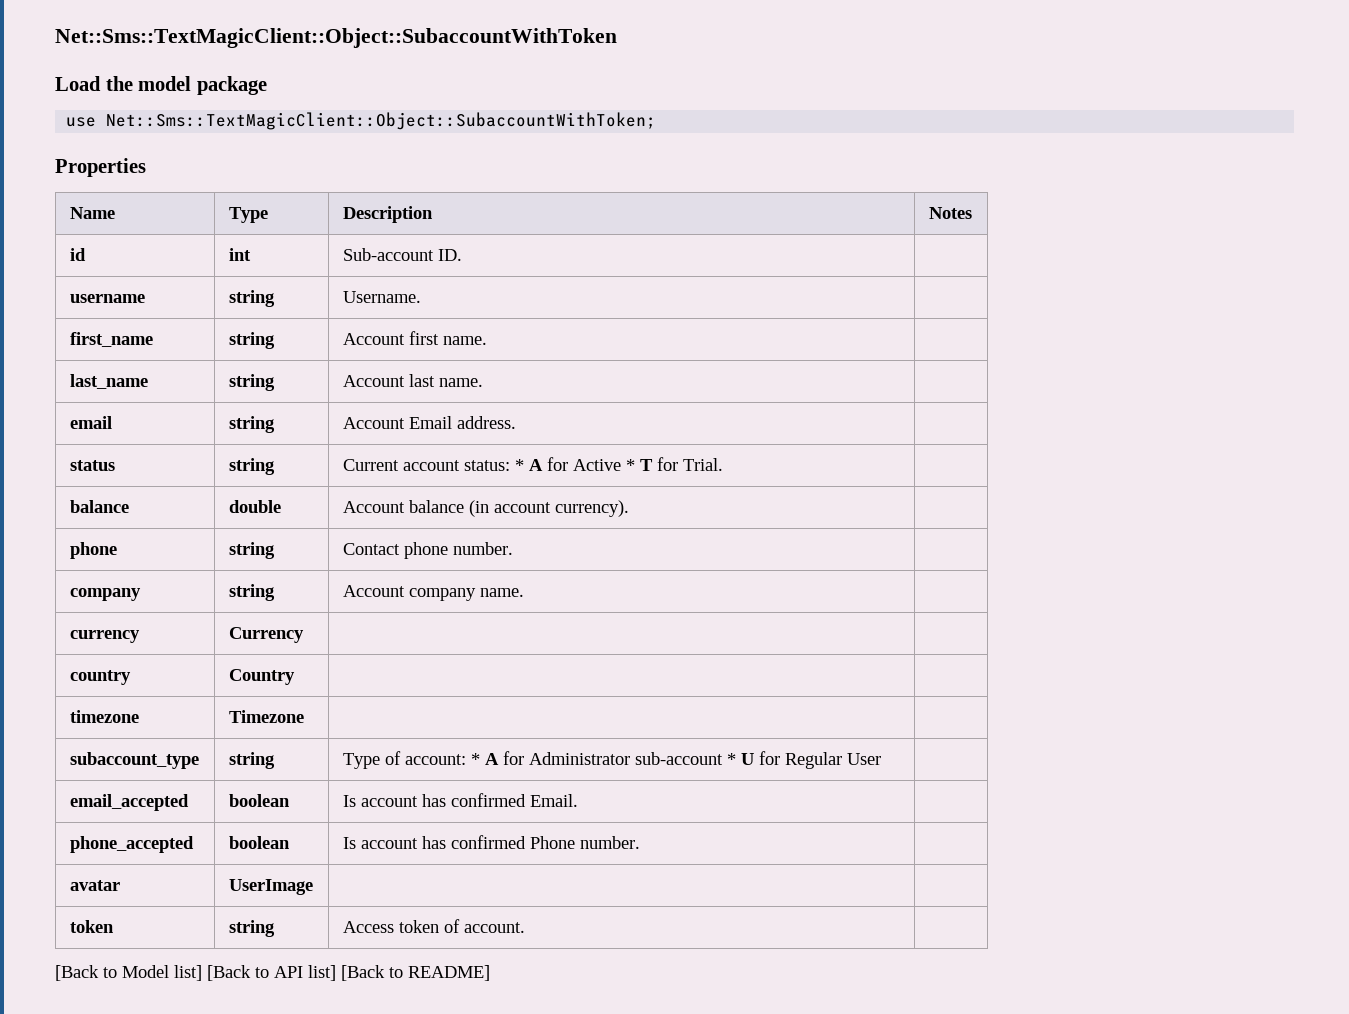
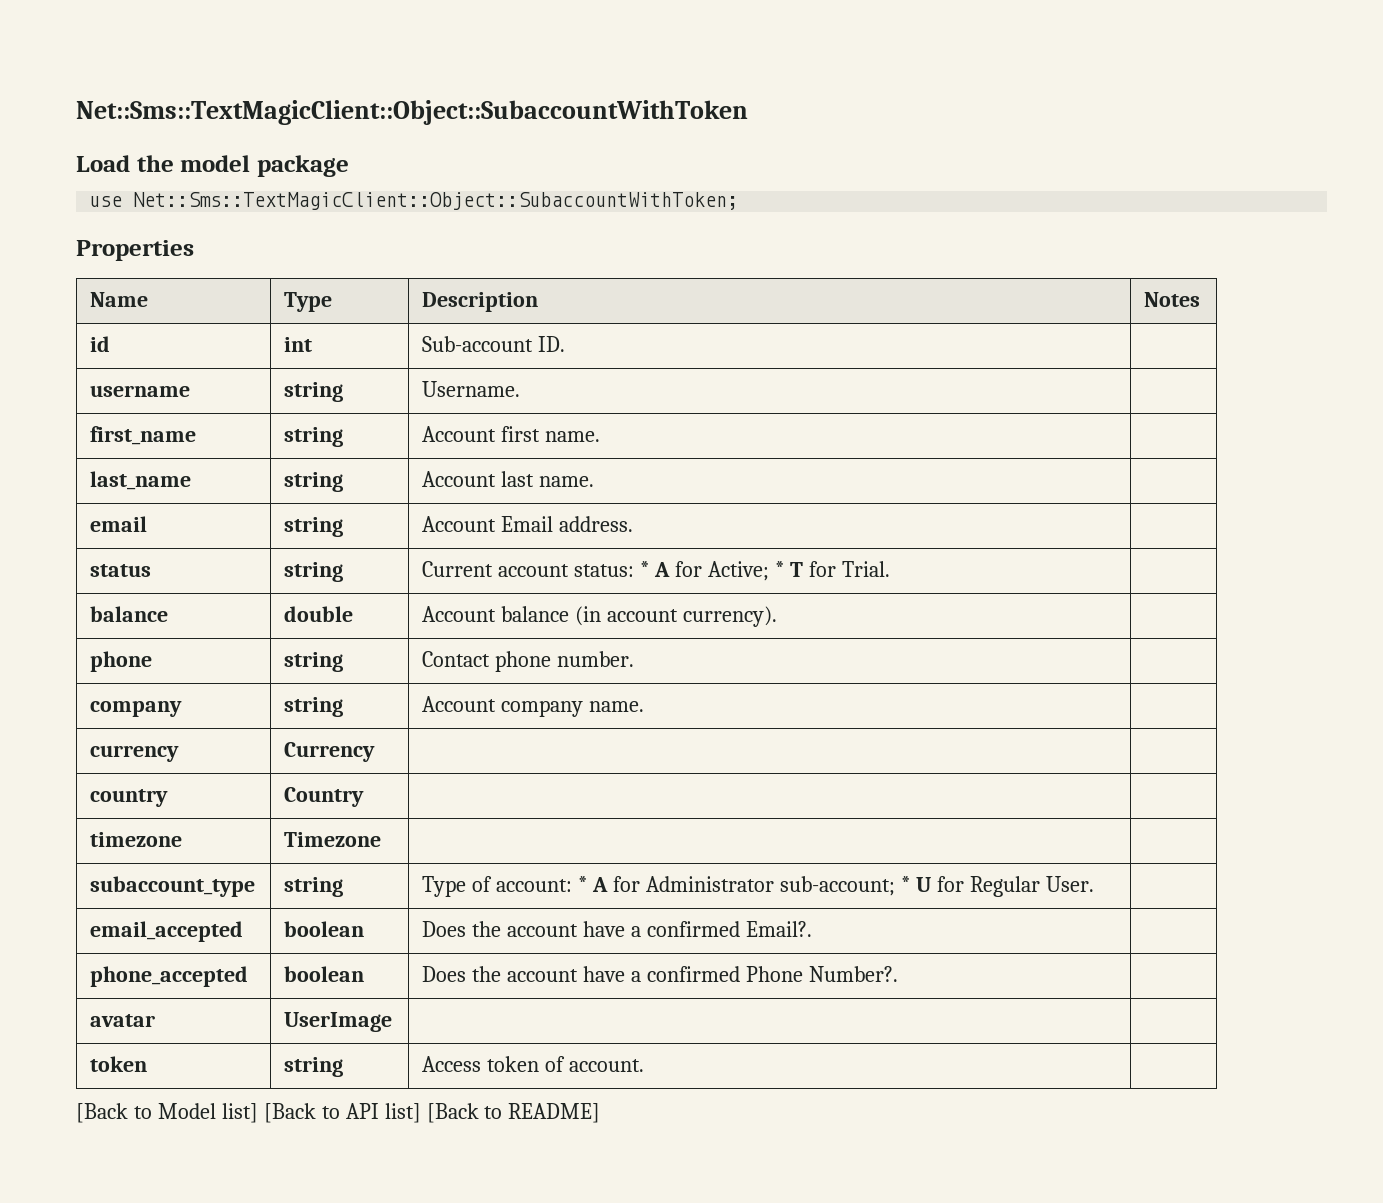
- status | string | Current account status: * A for Active * T for Trial. |
+ status | string | Current account status: * A for Active; * T for Trial. |
- subaccount_type | string | Type of account: * A for Administrator sub-account * U for Regular User |
+ subaccount_type | string | Type of account: * A for Administrator sub-account; * U for Regular User. |
- email_accepted | boolean | Is account has confirmed Email. |
- phone_accepted | boolean | Is account has confirmed Phone number. |
+ email_accepted | boolean | Does the account have a confirmed Email?. |
+ phone_accepted | boolean | Does the account have a confirmed Phone Number?. |

